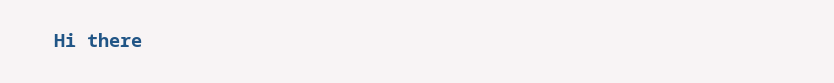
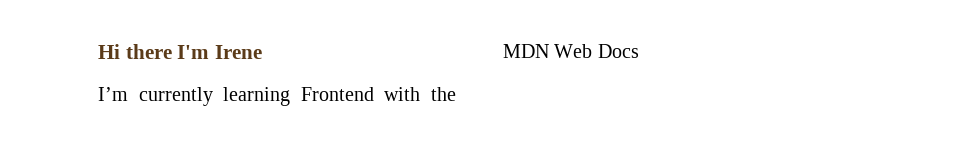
- Hi there
+ Hi there I'm Irene
+ I’m currently learning Frontend with the MDN Web Docs

